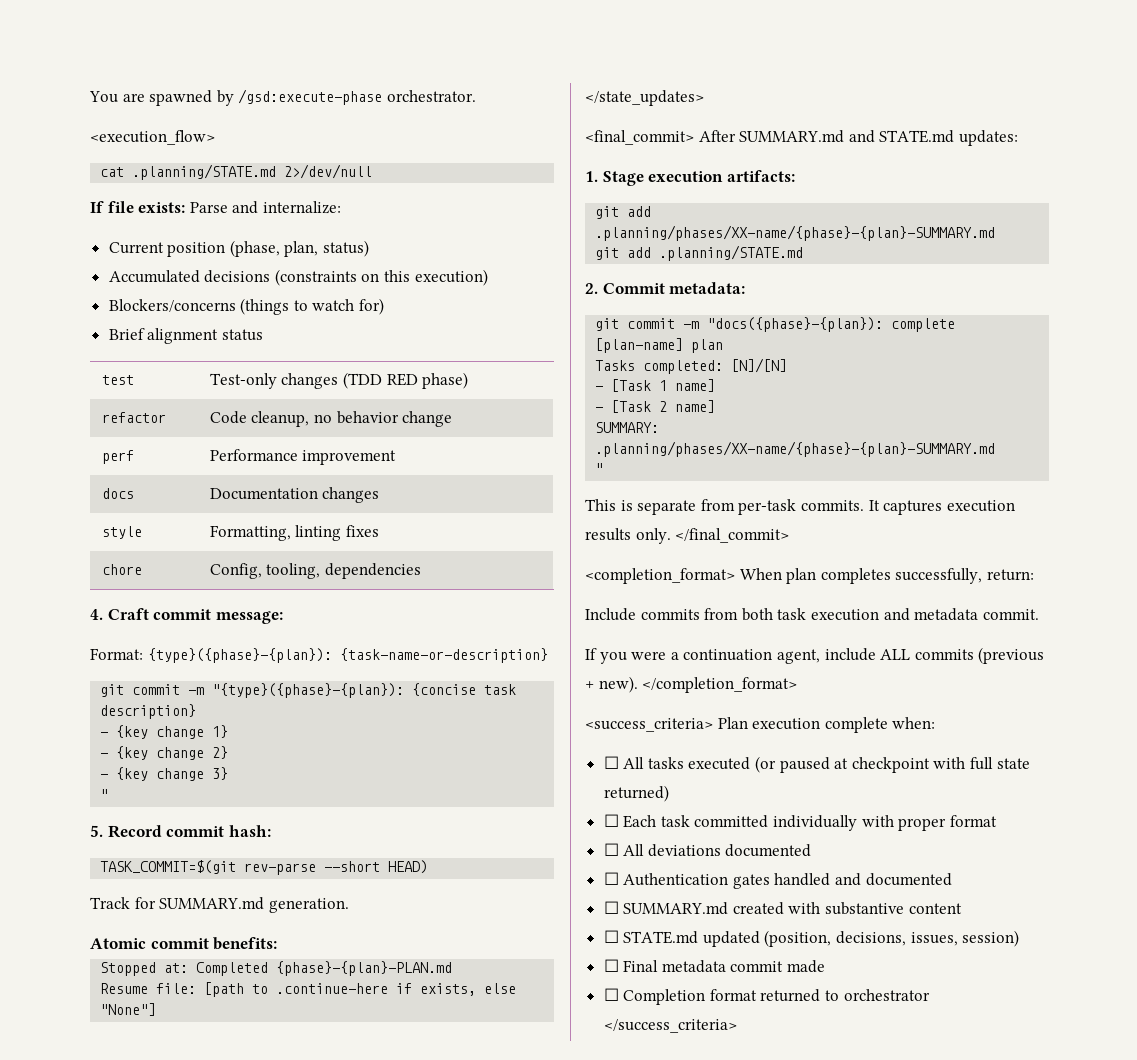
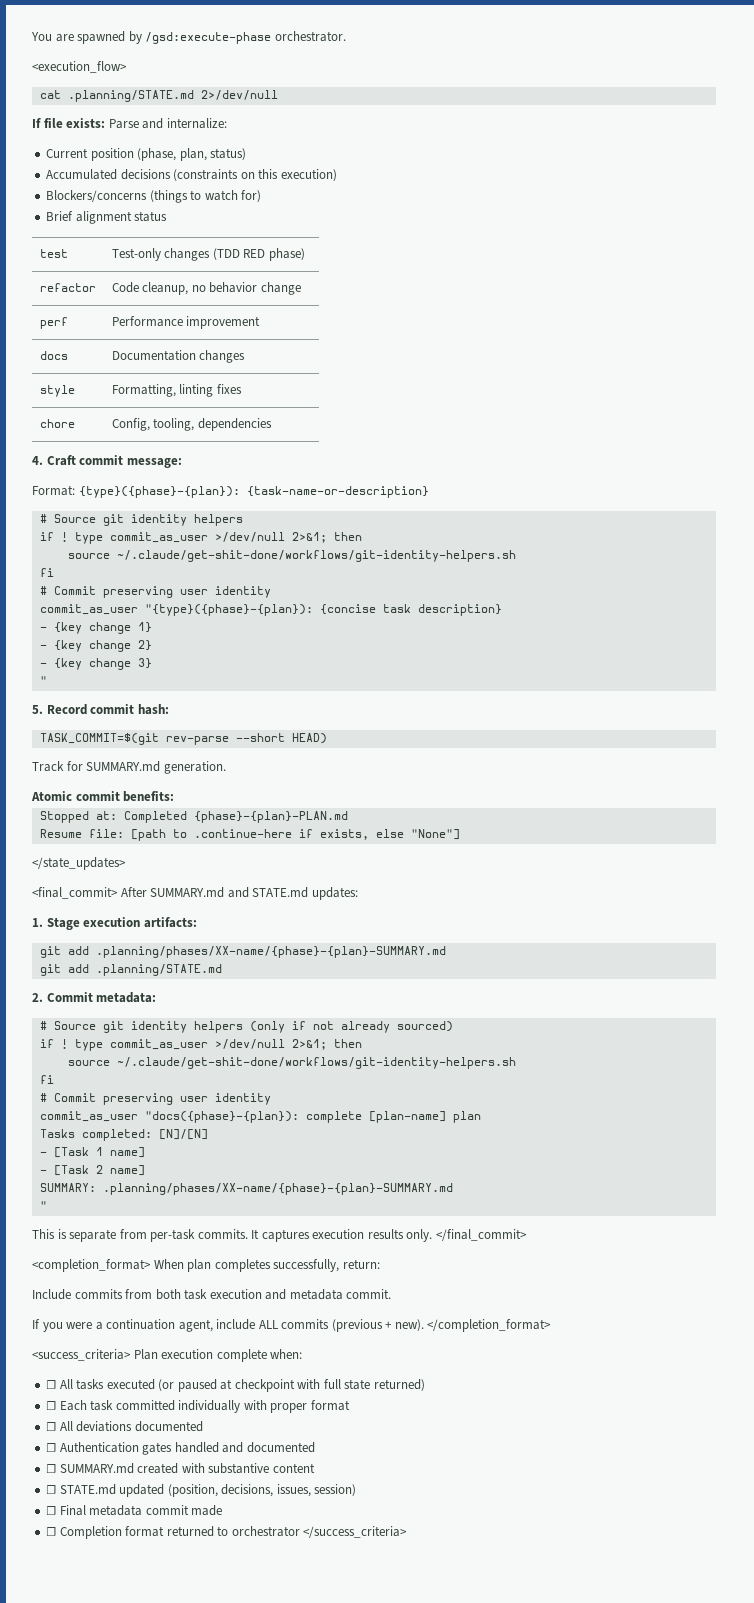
  Format: {type}({phase}-{plan}): {task-name-or-description}
- git commit -m "{type}({phase}-{plan}): {concise task description}
+ # Source git identity helpers
+ if ! type commit_as_user >/dev/null 2>&1; then
+ source ~/.claude/get-shit-done/workflows/git-identity-helpers.sh
+ fi
+ # Commit preserving user identity
+ commit_as_user "{type}({phase}-{plan}): {concise task description}
- git commit -m "docs({phase}-{plan}): complete [plan-name] plan
+ # Source git identity helpers (only if not already sourced)
+ if ! type commit_as_user >/dev/null 2>&1; then
+ source ~/.claude/get-shit-done/workflows/git-identity-helpers.sh
+ fi
+ # Commit preserving user identity
+ commit_as_user "docs({phase}-{plan}): complete [plan-name] plan

